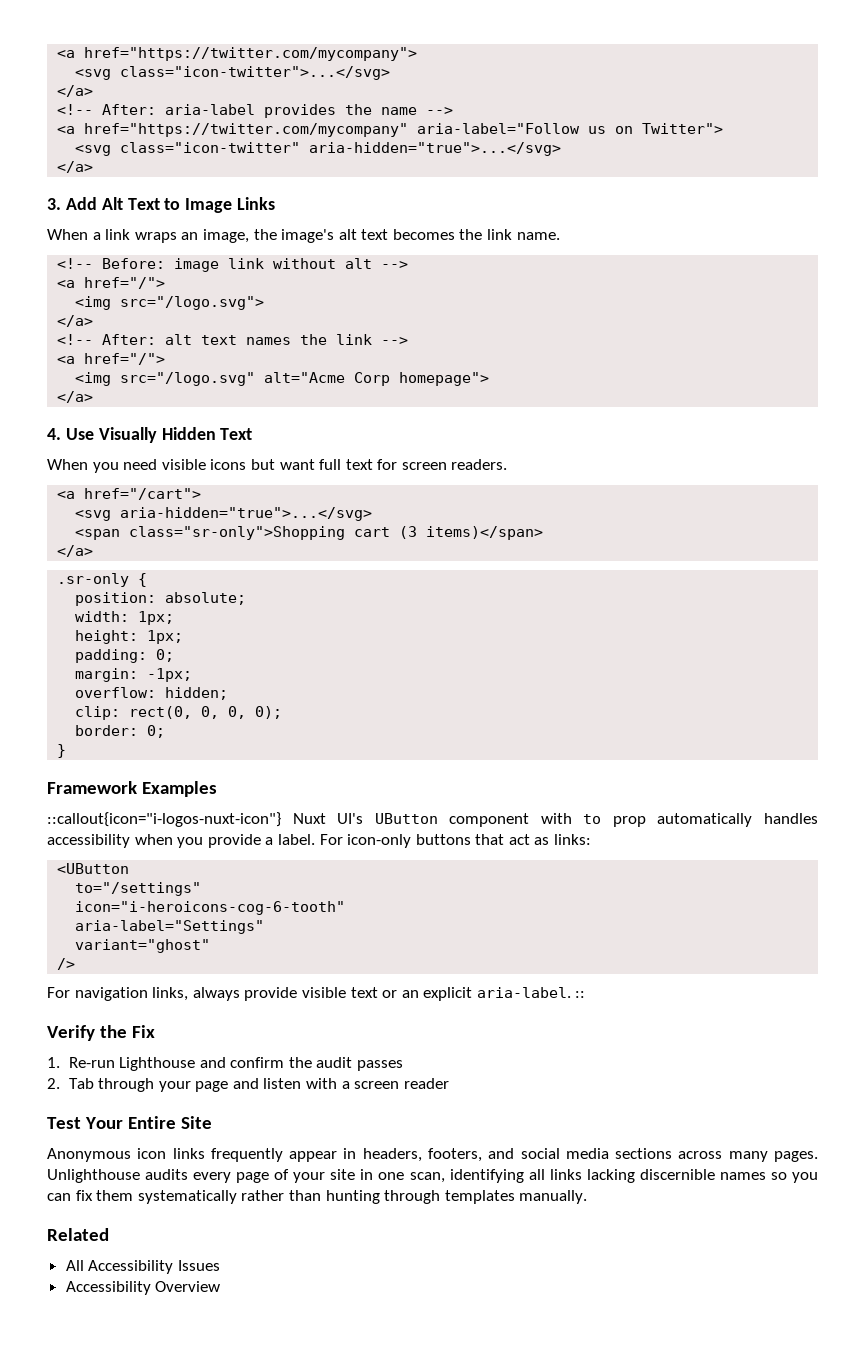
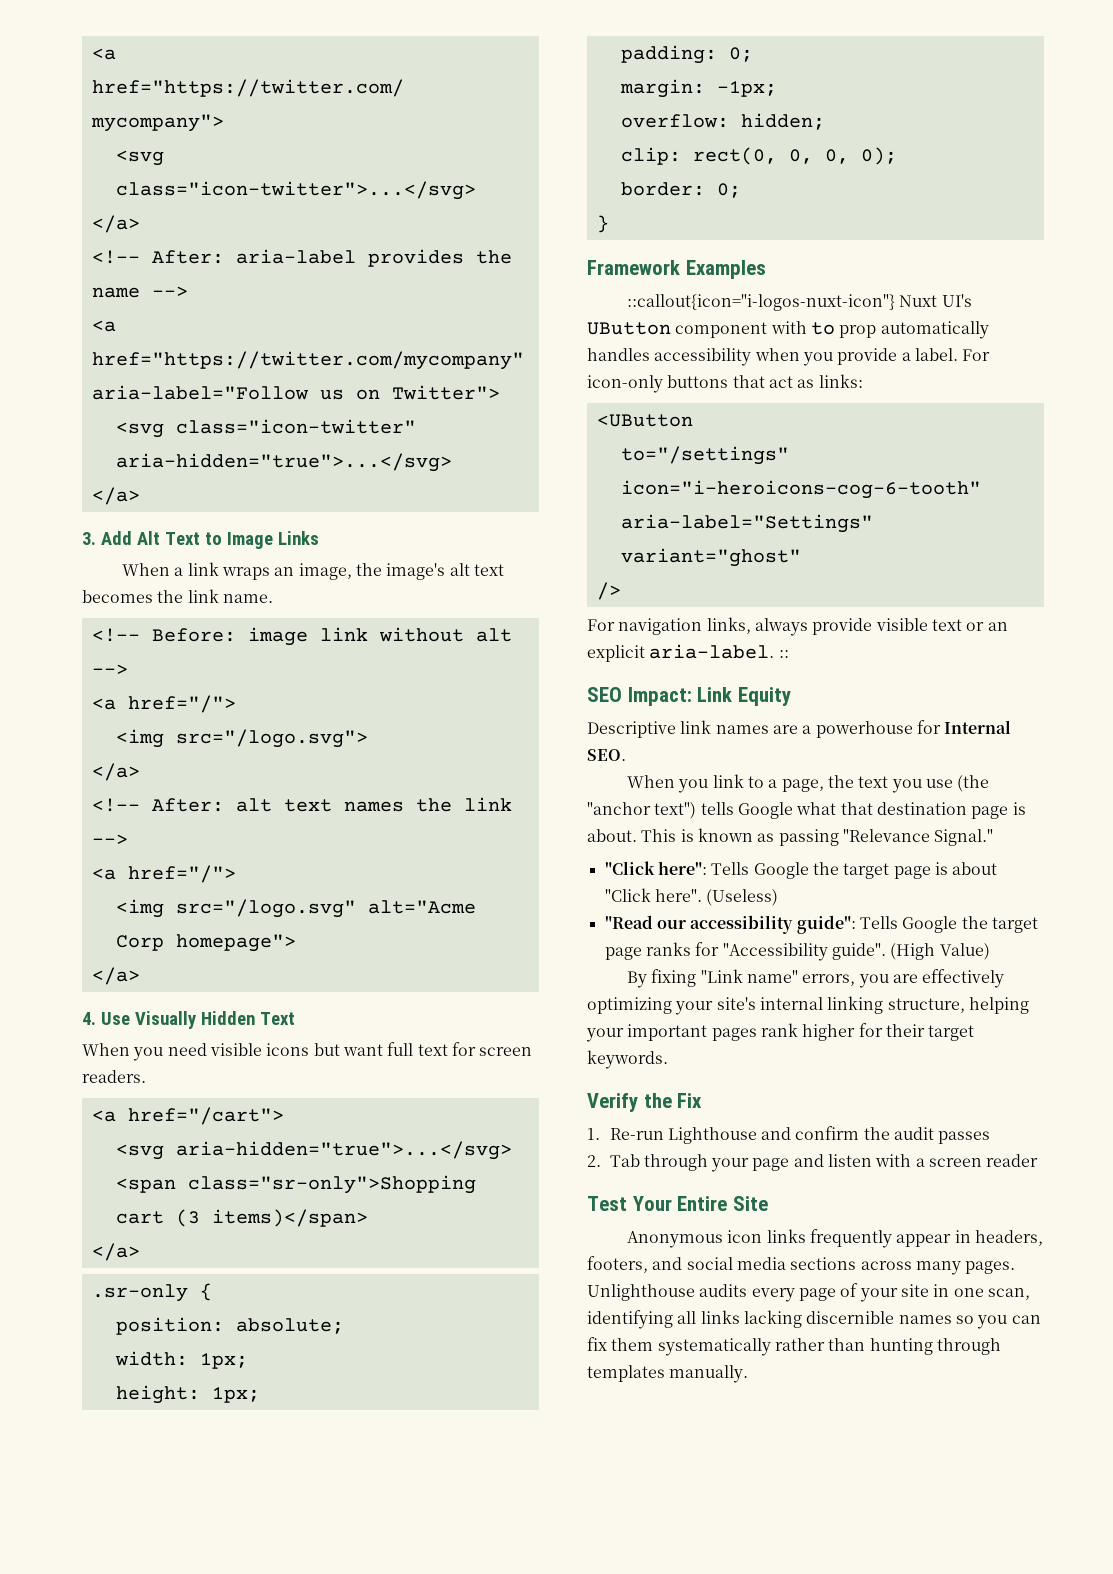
+ SEO Impact: Link Equity
+ Descriptive link names are a powerhouse for Internal SEO.
+ When you link to a page, the text you use (the "anchor text") tells Google what that destination page is about. This is known as passing "Relevance Signal."
+ "Click here": Tells Google the target page is about "Click here". (Useless)
+ "Read our accessibility guide": Tells Google the target page ranks for "Accessibility guide". (High Value)
+ By fixing "Link name" errors, you are effectively optimizing your site's internal linking structure, helping your important pages rank higher for their target keywords.
- Related
- All Accessibility Issues
- Accessibility Overview

